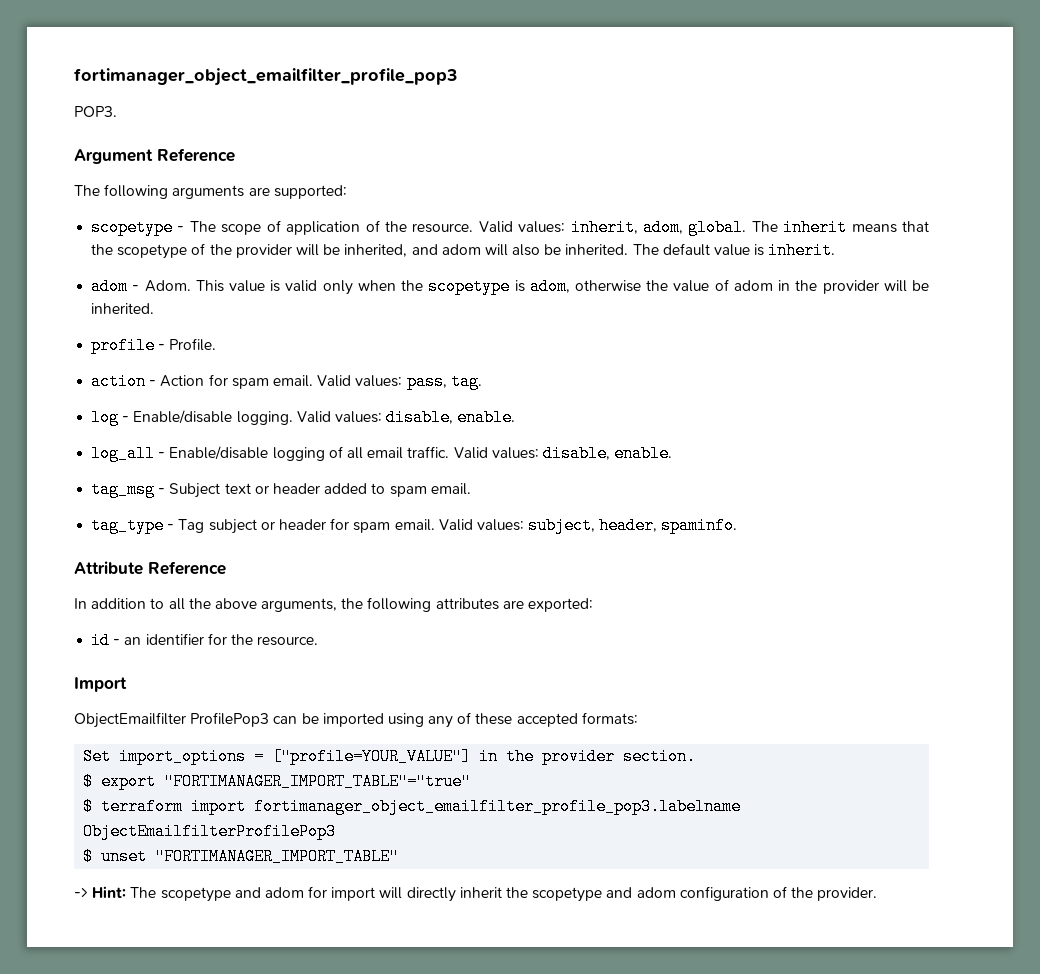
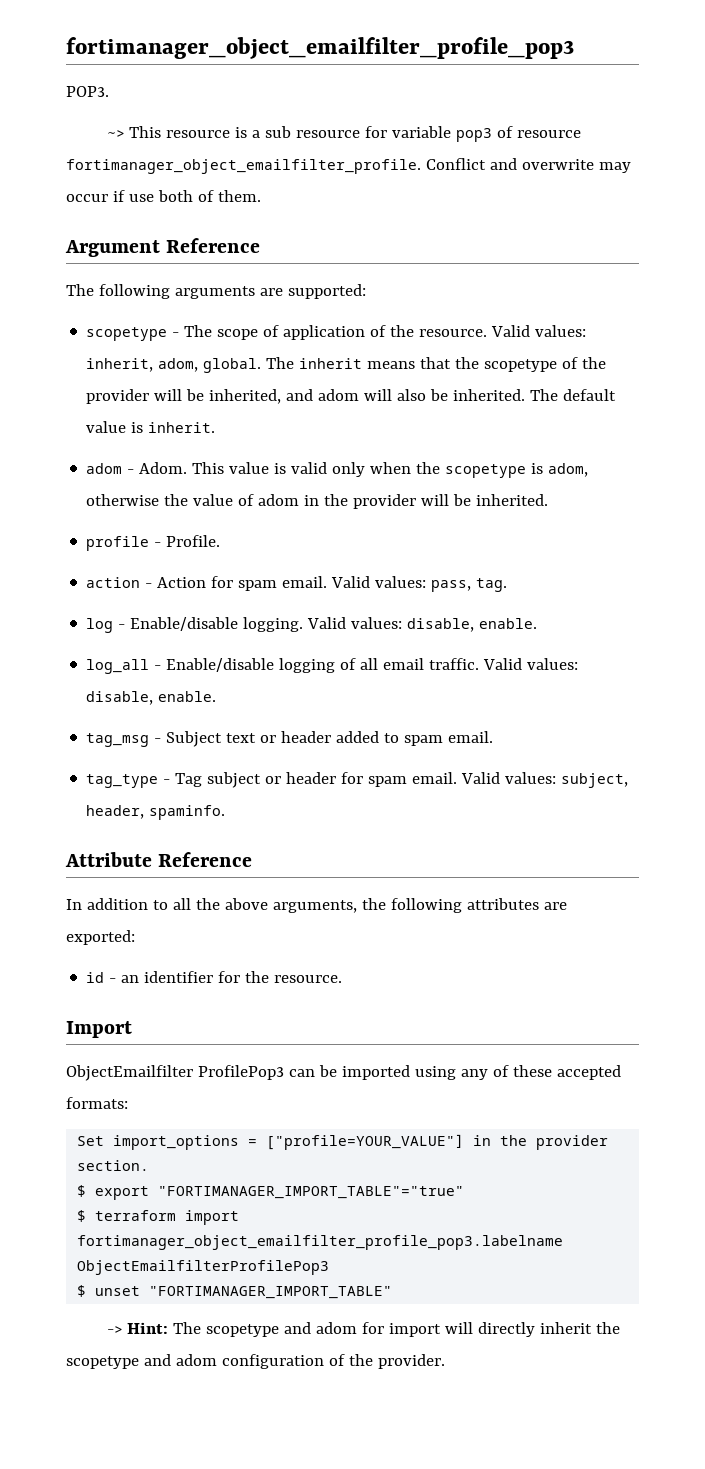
+ ~> This resource is a sub resource for variable pop3 of resource fortimanager_object_emailfilter_profile. Conflict and overwrite may occur if use both of them.

